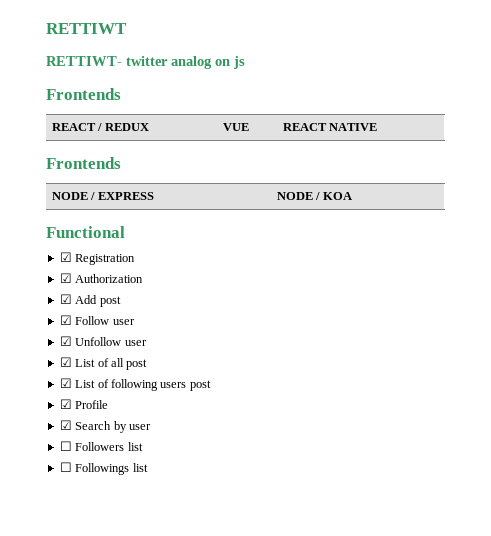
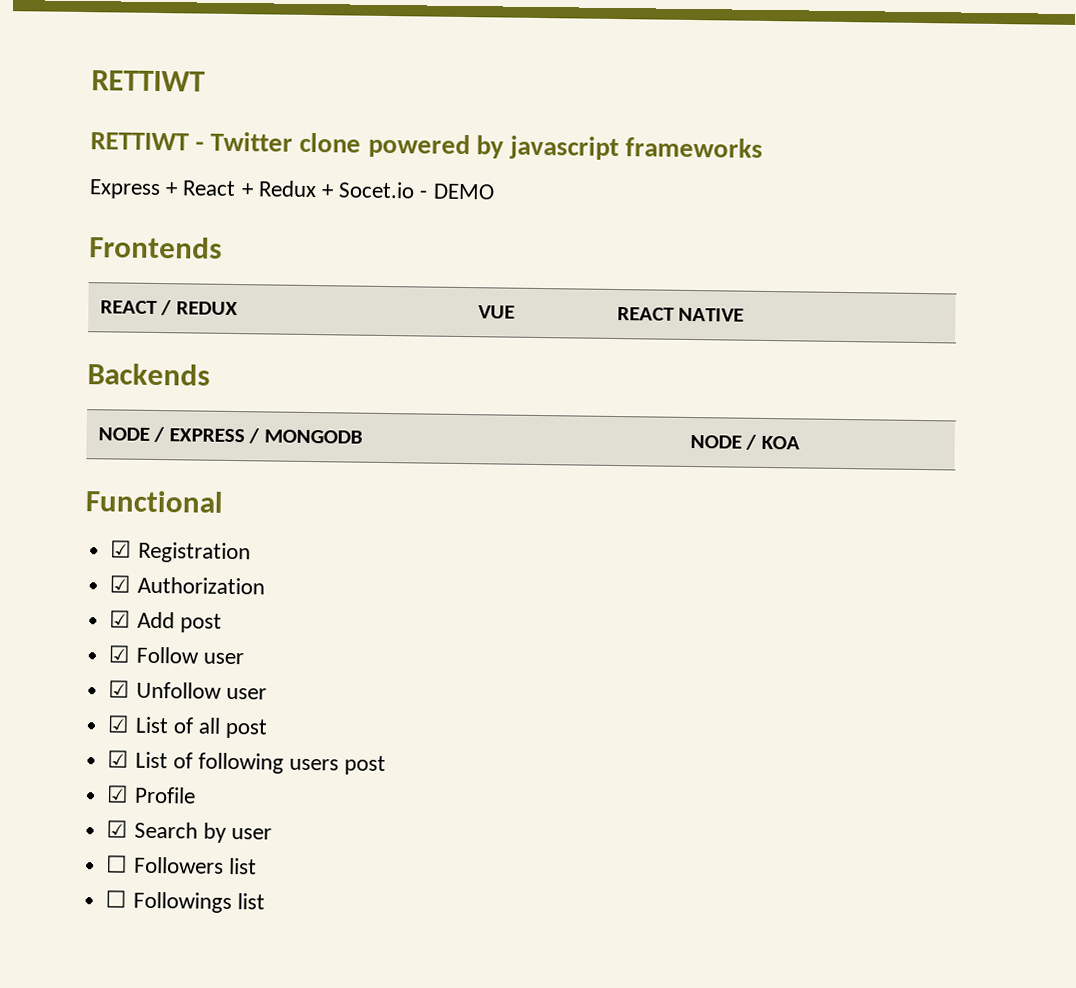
- RETTIWT- twitter analog on js
+ RETTIWT - Twitter clone powered by javascript frameworks
+ Express + React + Redux + Socet.io - DEMO
  REACT / REDUX | VUE | REACT NATIVE
- Frontends
+ Backends
- NODE / EXPRESS | NODE / KOA
+ NODE / EXPRESS / MONGODB | NODE / KOA

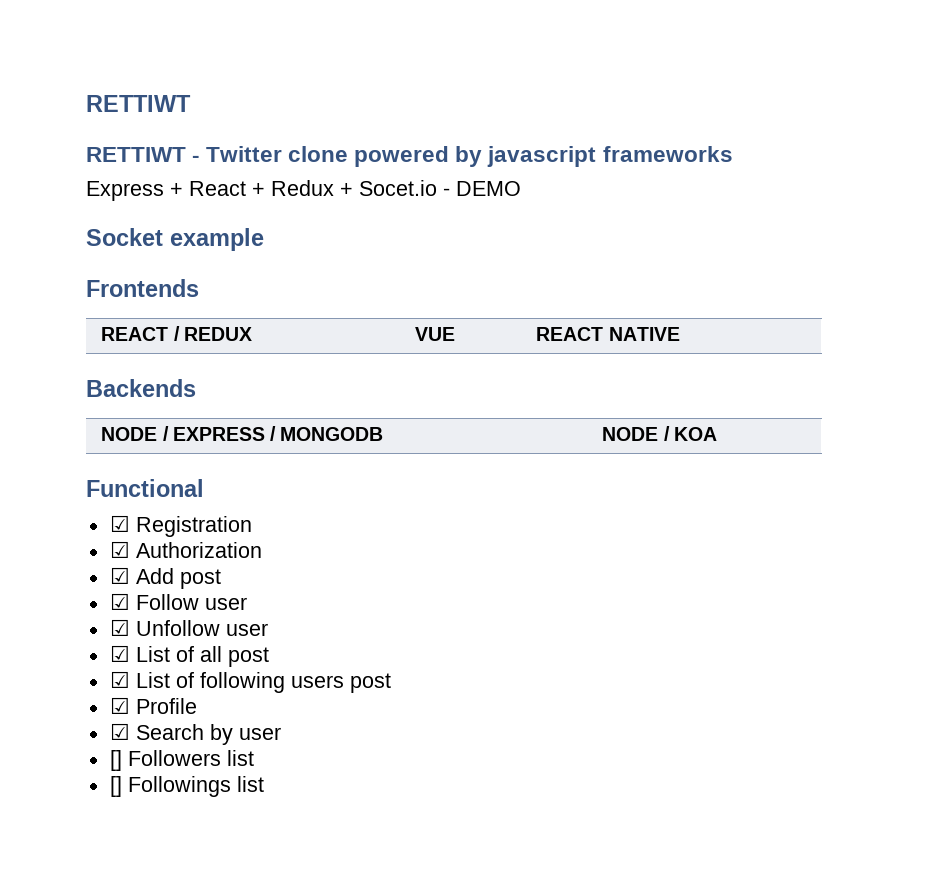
+ Socket example
- ☐ Followers list
+ [] Followers list
- ☐ Followings list
+ [] Followings list

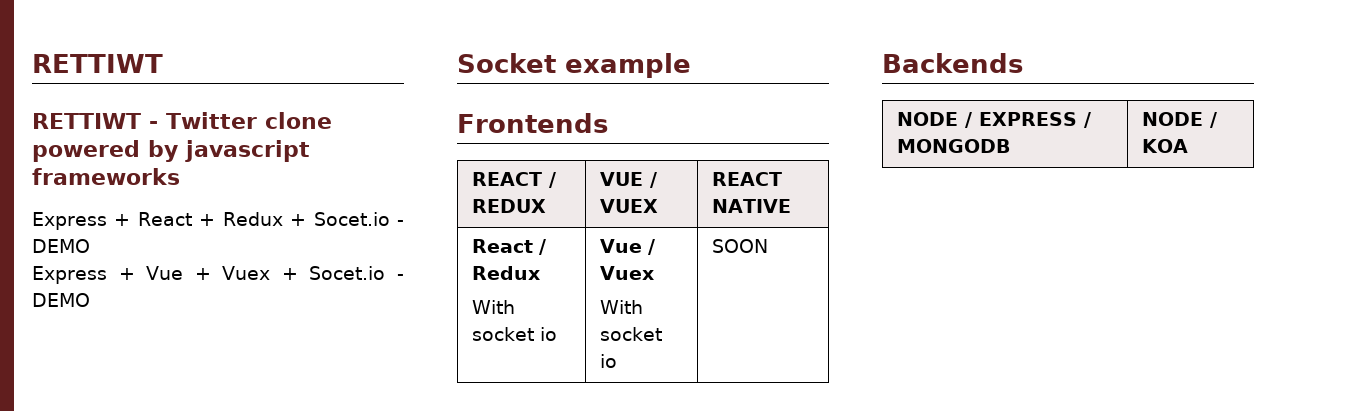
+ Express + Vue + Vuex + Socet.io - DEMO
- REACT / REDUX | VUE | REACT NATIVE
+ REACT / REDUX | VUE / VUEX | REACT NATIVE
+ React / Redux
+ With socket io | Vue / Vuex
+ With socket io | SOON
- Functional
- ☑ Registration
- ☑ Authorization
- ☑ Add post
- ☑ Follow user
- ☑ Unfollow user
- ☑ List of all post
- ☑ List of following users post
- ☑ Profile
- ☑ Search by user
- [] Followers list
- [] Followings list

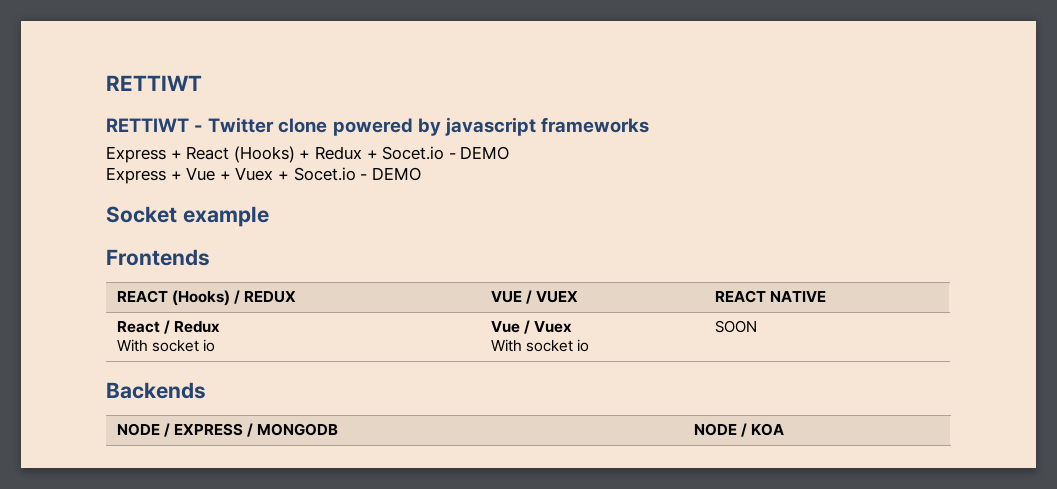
- Express + React + Redux + Socet.io - DEMO
+ Express + React (Hooks) + Redux + Socet.io - DEMO
- REACT / REDUX | VUE / VUEX | REACT NATIVE
+ REACT (Hooks) / REDUX | VUE / VUEX | REACT NATIVE

